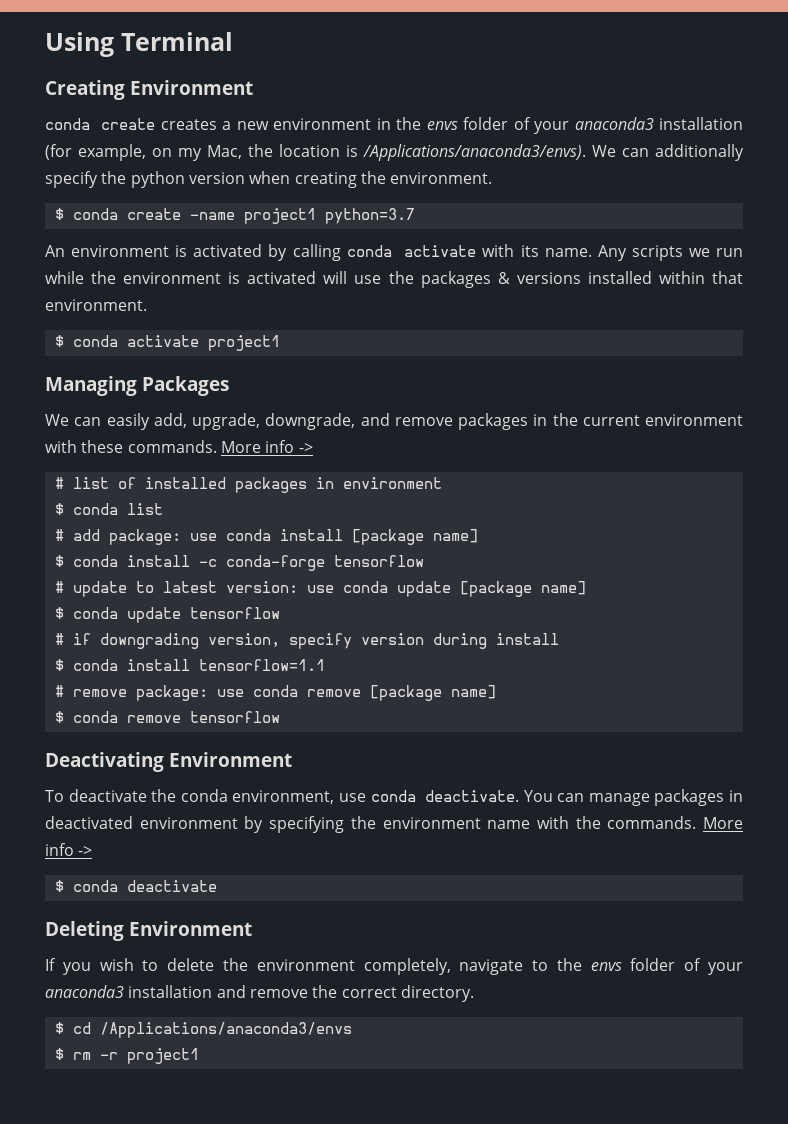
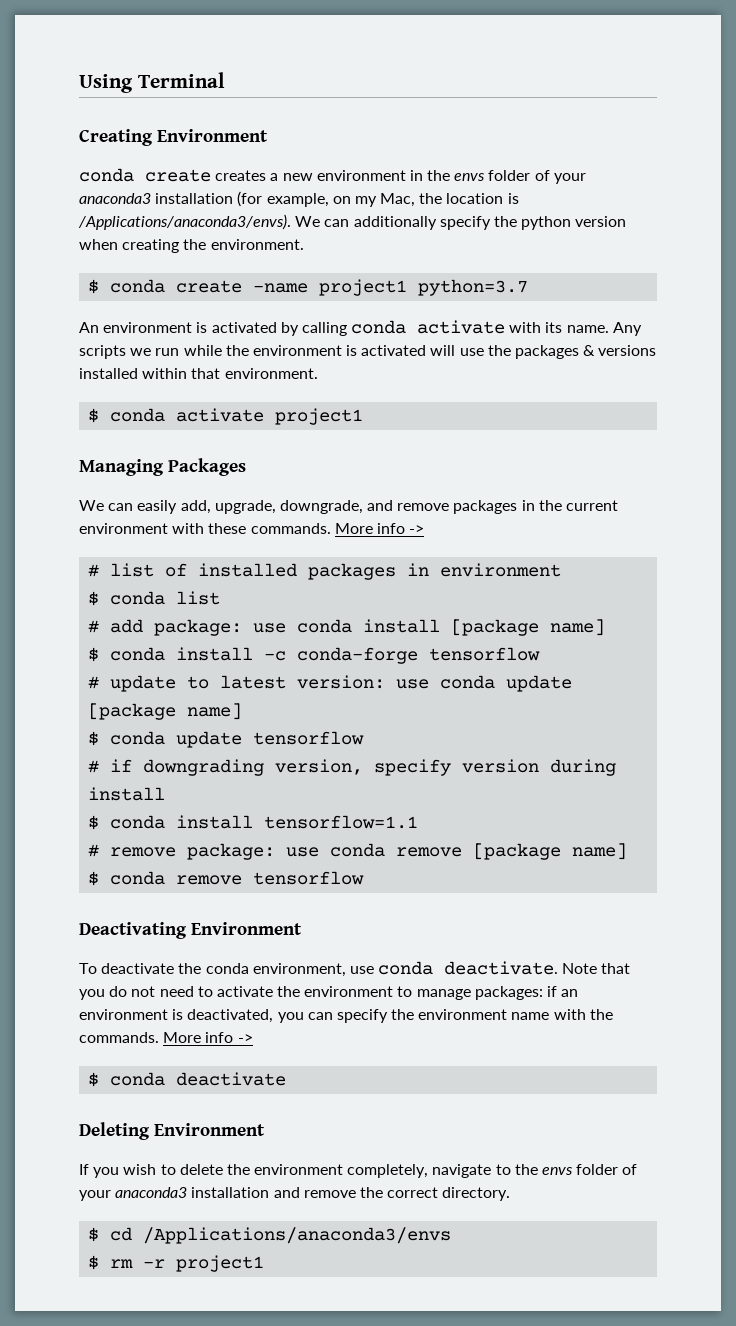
- You can manage packages in deactivated environment by specifying the environment name with the commands.
+ Note that you do not need to activate the environment to manage packages: if an environment is deactivated, you can specify the environment name with the commands.

